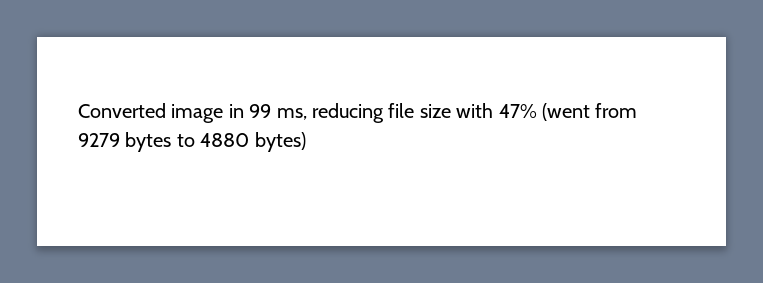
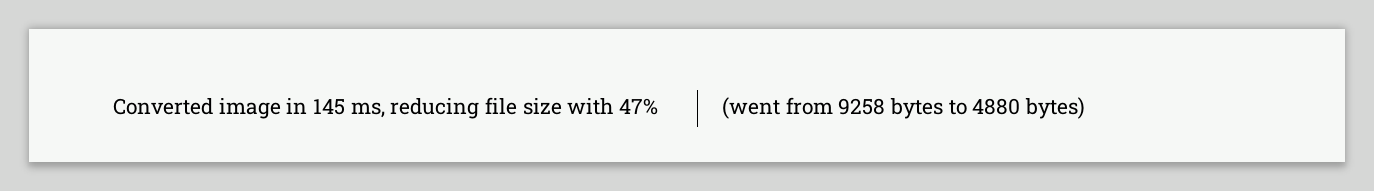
- Converted image in 99 ms, reducing file size with 47% (went from 9279 bytes to 4880 bytes)
+ Converted image in 145 ms, reducing file size with 47% (went from 9258 bytes to 4880 bytes)

